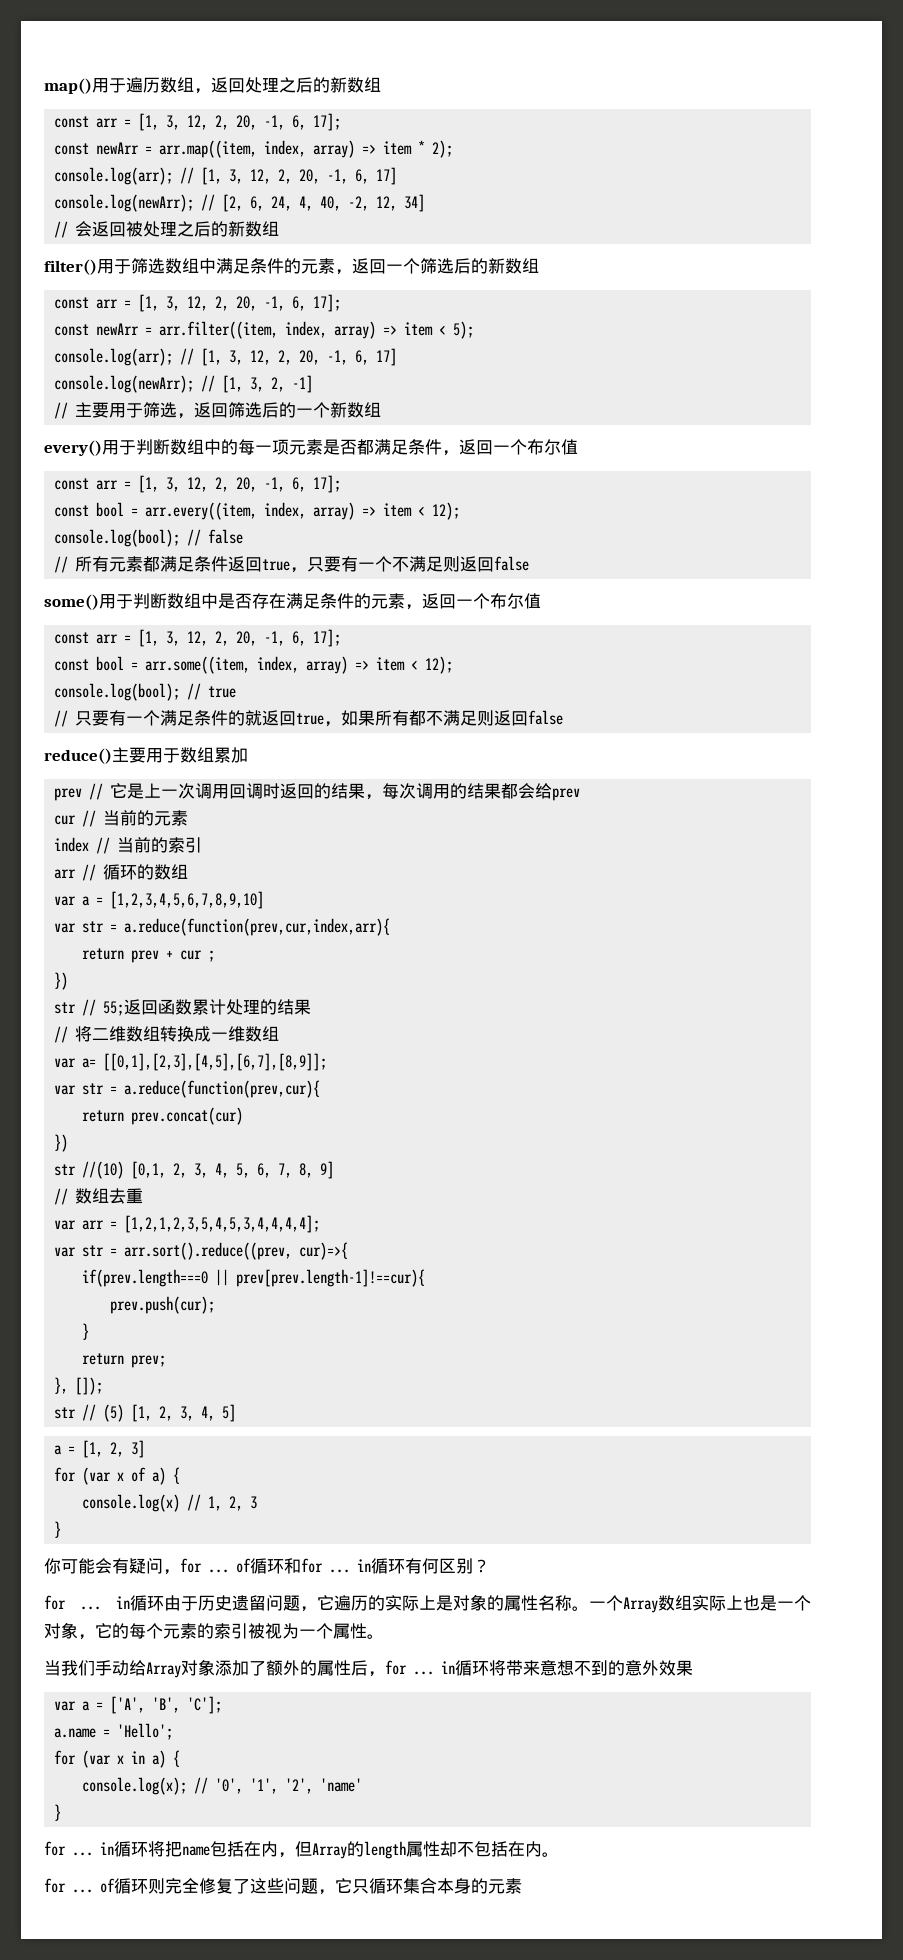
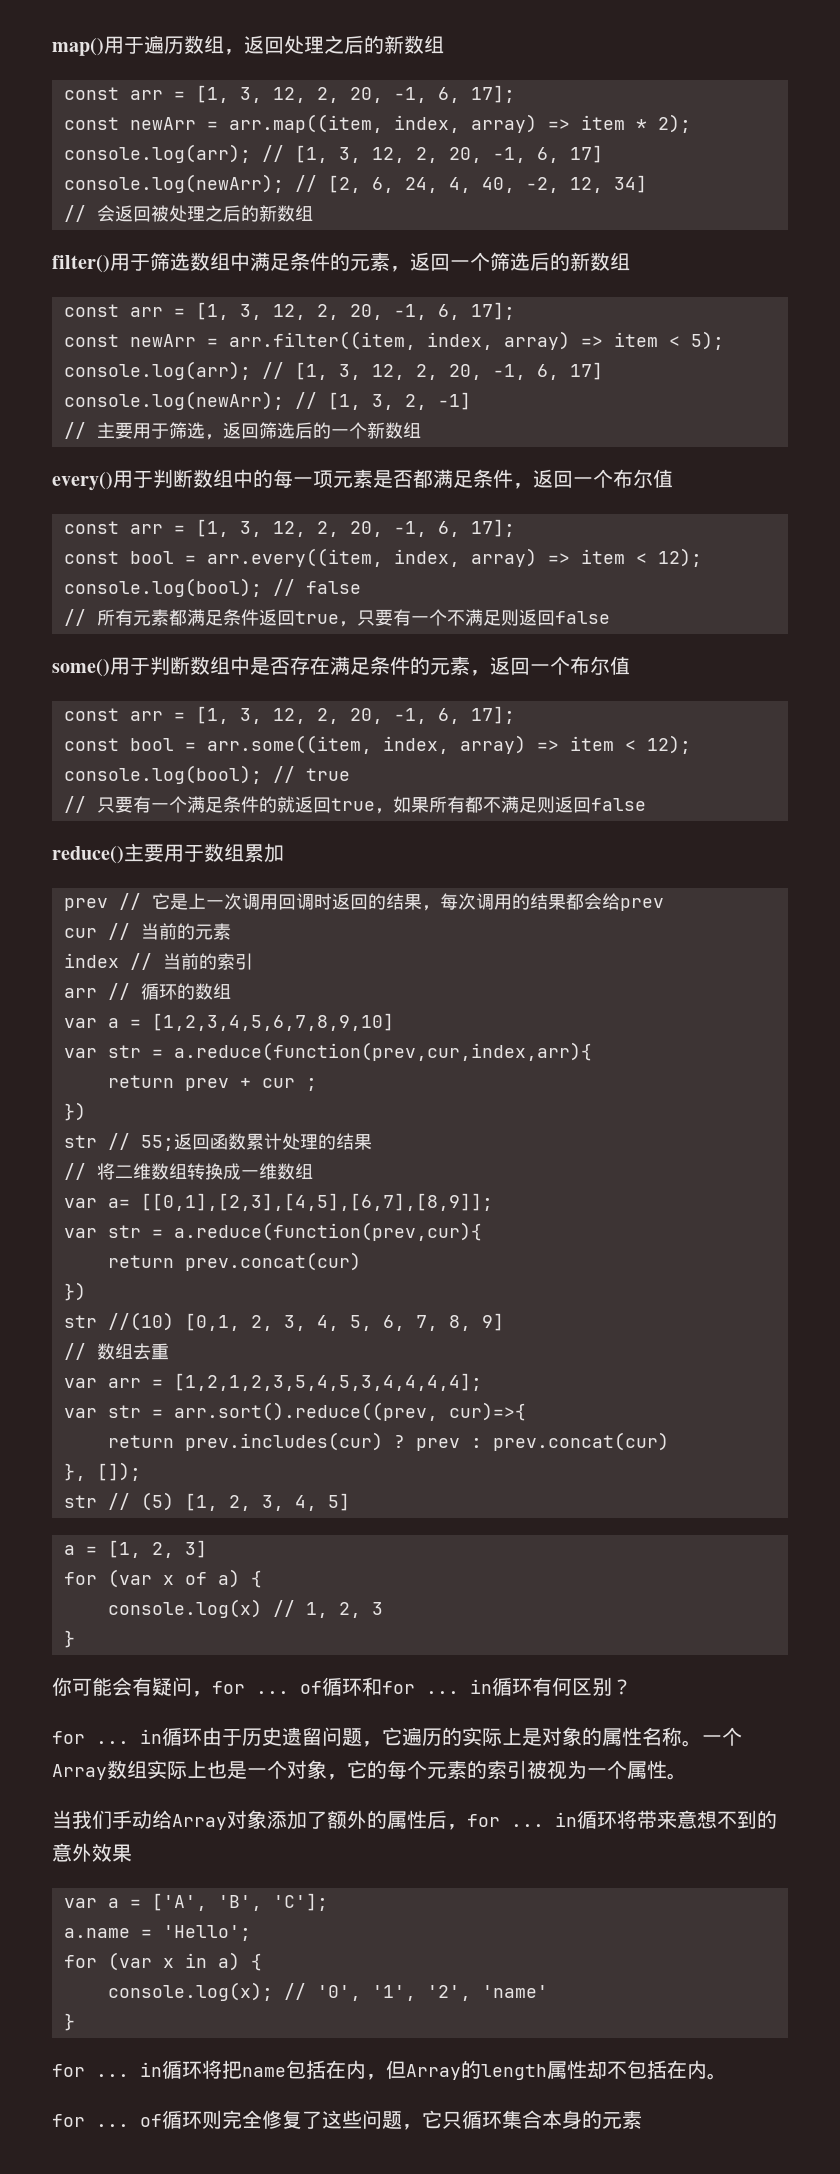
- if(prev.length===0 || prev[prev.length-1]!==cur){
- prev.push(cur);
- }
- return prev;
+ return prev.includes(cur) ? prev : prev.concat(cur)

